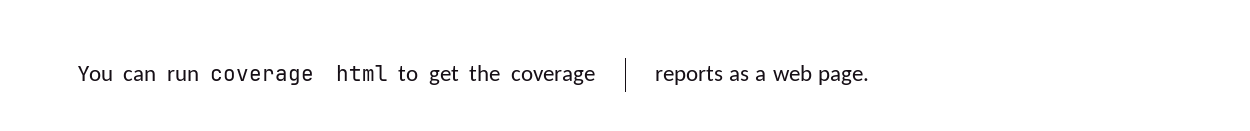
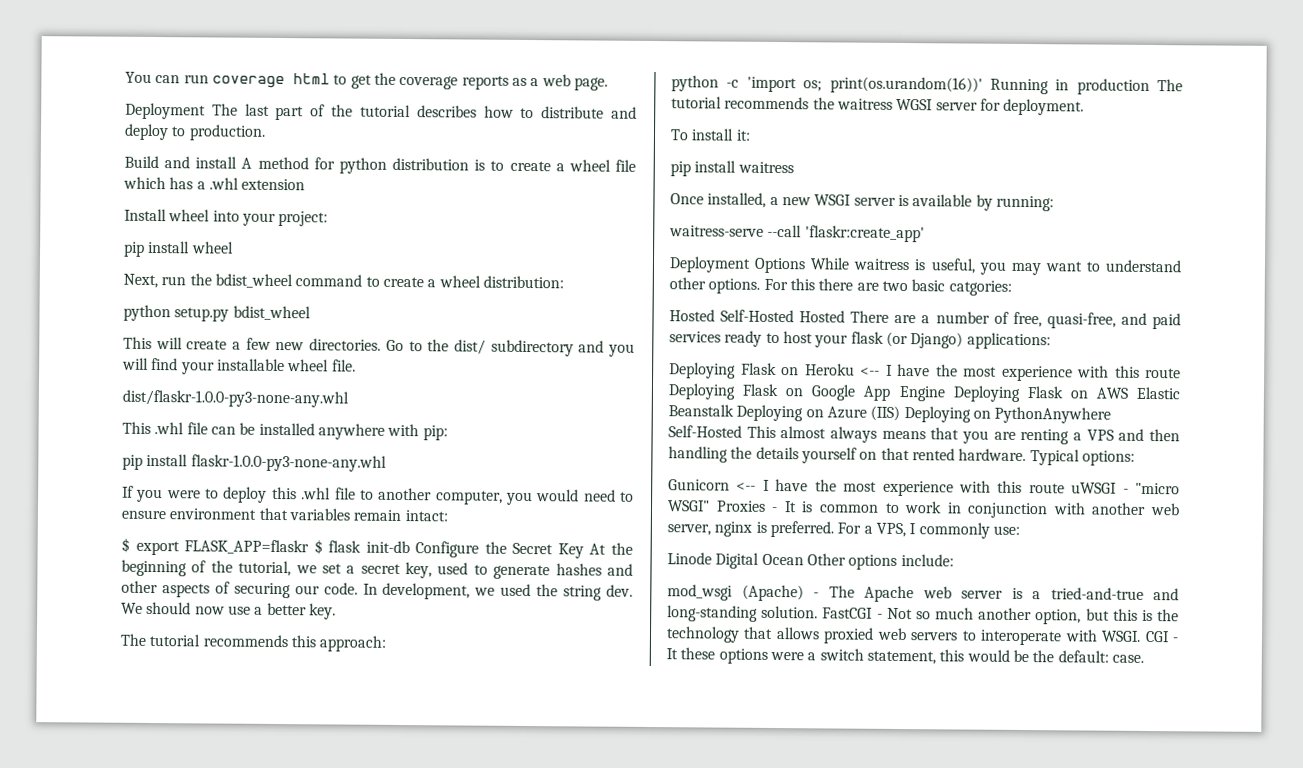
+ Deployment The last part of the tutorial describes how to distribute and deploy to production.
+ Build and install A method for python distribution is to create a wheel file which has a .whl extension
+ Install wheel into your project:
+ pip install wheel
+ Next, run the bdist_wheel command to create a wheel distribution:
+ python setup.py bdist_wheel
+ This will create a few new directories. Go to the dist/ subdirectory and you will find your installable wheel file.
+ dist/flaskr-1.0.0-py3-none-any.whl
+ This .whl file can be installed anywhere with pip:
+ pip install flaskr-1.0.0-py3-none-any.whl
+ If you were to deploy this .whl file to another computer, you would need to ensure environment that variables remain intact:
+ $ export FLASK_APP=flaskr $ flask init-db Configure the Secret Key At the beginning of the tutorial, we set a secret key, used to generate hashes and other aspects of securing our code. In development, we used the string dev. We should now use a better key.
+ The tutorial recommends this approach:
+ python -c 'import os; print(os.urandom(16))' Running in production The tutorial recommends the waitress WGSI server for deployment.
+ To install it:
+ pip install waitress
+ Once installed, a new WSGI server is available by running:
+ waitress-serve --call 'flaskr:create_app'
+ Deployment Options While waitress is useful, you may want to understand other options. For this there are two basic catgories:
+ Hosted Self-Hosted Hosted There are a number of free, quasi-free, and paid services ready to host your flask (or Django) applications:
+ Deploying Flask on Heroku <-- I have the most experience with this route Deploying Flask on Google App Engine Deploying Flask on AWS Elastic Beanstalk Deploying on Azure (IIS) Deploying on PythonAnywhere Self-Hosted This almost always means that you are renting a VPS and then handling the details yourself on that rented hardware. Typical options:
+ Gunicorn <-- I have the most experience with this route uWSGI - "micro WSGI" Proxies - It is common to work in conjunction with another web server, nginx is preferred. For a VPS, I commonly use:
+ Linode Digital Ocean Other options include:
+ mod_wsgi (Apache) - The Apache web server is a tried-and-true and long-standing solution. FastCGI - Not so much another option, but this is the technology that allows proxied web servers to interoperate with WSGI. CGI - It these options were a switch statement, this would be the default: case.

